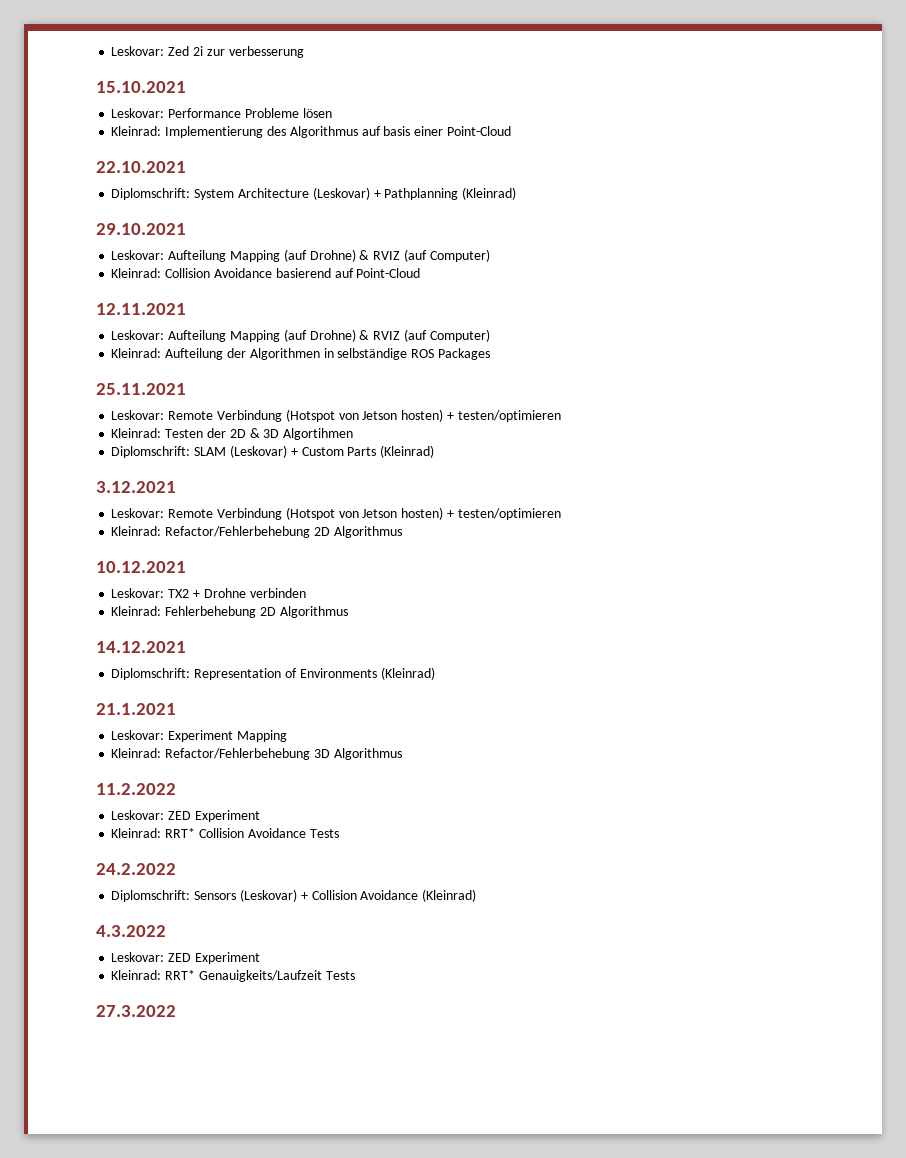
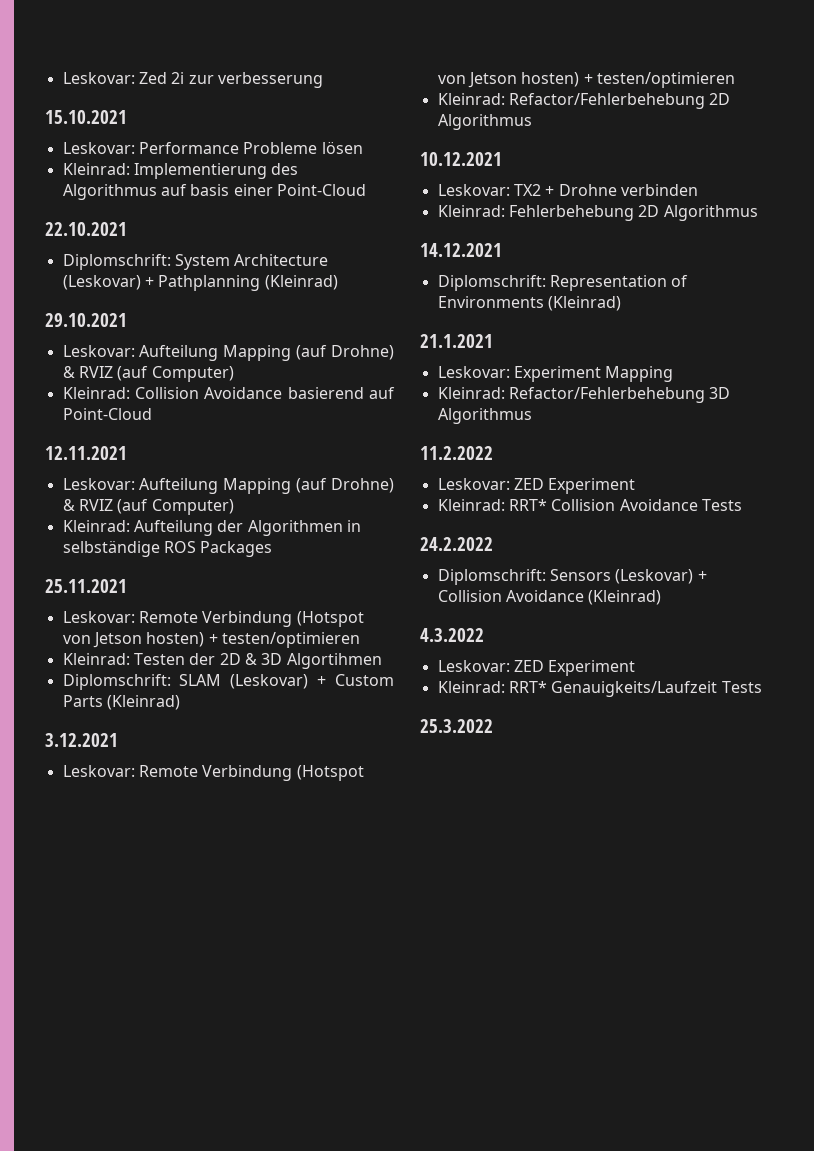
- 27.3.2022
+ 25.3.2022

